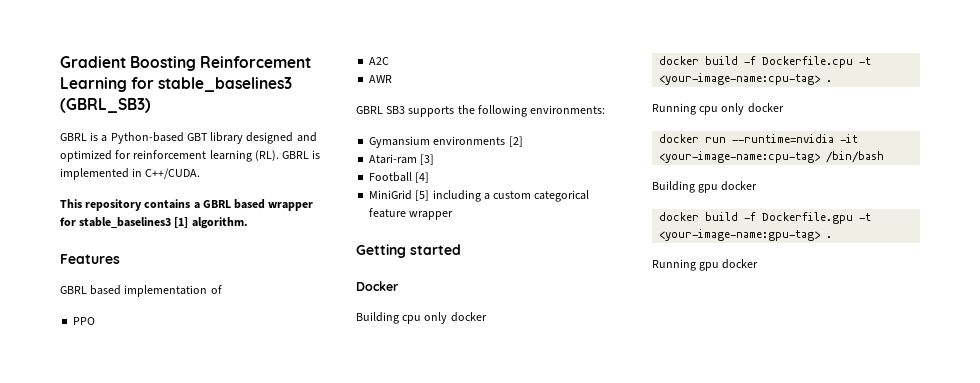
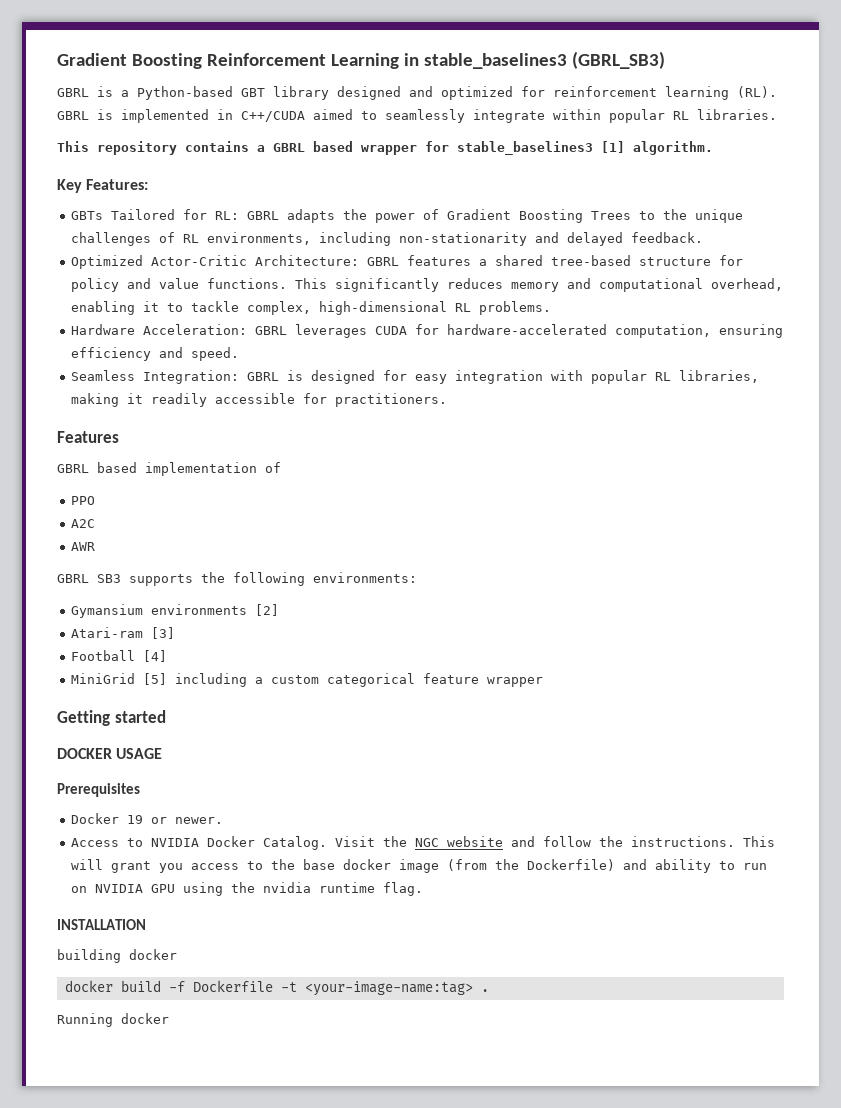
- Gradient Boosting Reinforcement Learning for stable_baselines3 (GBRL_SB3)
+ Gradient Boosting Reinforcement Learning in stable_baselines3 (GBRL_SB3)
- GBRL is a Python-based GBT library designed and optimized for reinforcement learning (RL). GBRL is implemented in C++/CUDA.
+ GBRL is a Python-based GBT library designed and optimized for reinforcement learning (RL). GBRL is implemented in C++/CUDA aimed to seamlessly integrate within popular RL libraries.
+ Key Features:
+ GBTs Tailored for RL: GBRL adapts the power of Gradient Boosting Trees to the unique challenges of RL environments, including non-stationarity and delayed feedback.
+ Optimized Actor-Critic Architecture: GBRL features a shared tree-based structure for policy and value functions. This significantly reduces memory and computational overhead, enabling it to tackle complex, high-dimensional RL problems.
+ Hardware Acceleration: GBRL leverages CUDA for hardware-accelerated computation, ensuring efficiency and speed.
+ Seamless Integration: GBRL is designed for easy integration with popular RL libraries, making it readily accessible for practitioners.
- Docker
- Building cpu only docker
- docker build -f Dockerfile.cpu -t <your-image-name:cpu-tag> .
- Running cpu only docker
- docker run --runtime=nvidia -it <your-image-name:cpu-tag> /bin/bash
- Building gpu docker
- docker build -f Dockerfile.gpu -t <your-image-name:gpu-tag> .
- Running gpu docker
+ DOCKER USAGE
+ Prerequisites
+ Docker 19 or newer.
+ Access to NVIDIA Docker Catalog. Visit the NGC website and follow the instructions. This will grant you access to the base docker image (from the Dockerfile) and ability to run on NVIDIA GPU using the nvidia runtime flag.
+ INSTALLATION
+ building docker
+ docker build -f Dockerfile -t <your-image-name:tag> .
+ Running docker

